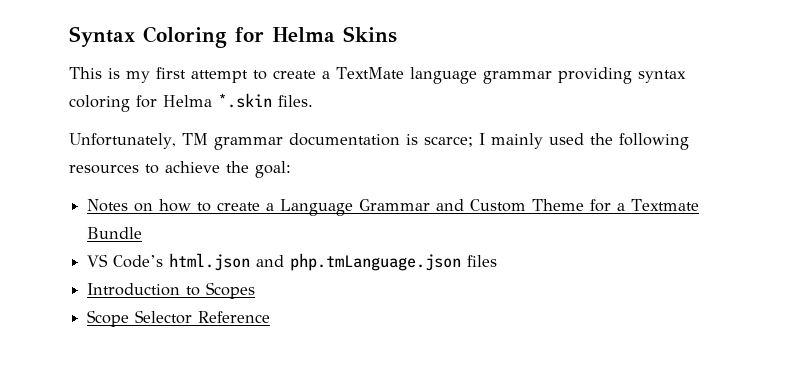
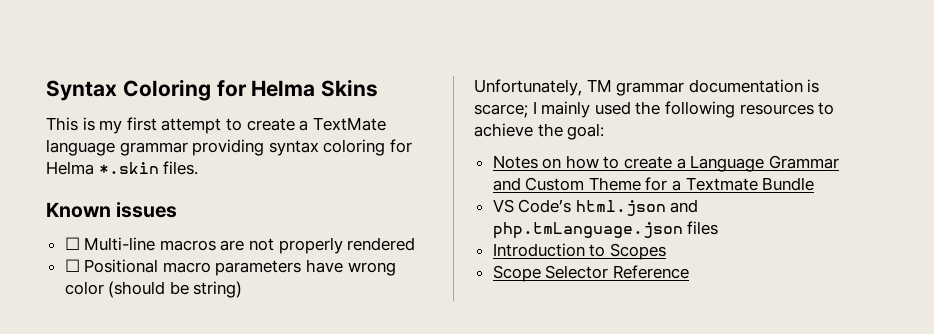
+ Known issues
+ ☐ Multi-line macros are not properly rendered
+ ☐ Positional macro parameters have wrong color (should be string)

